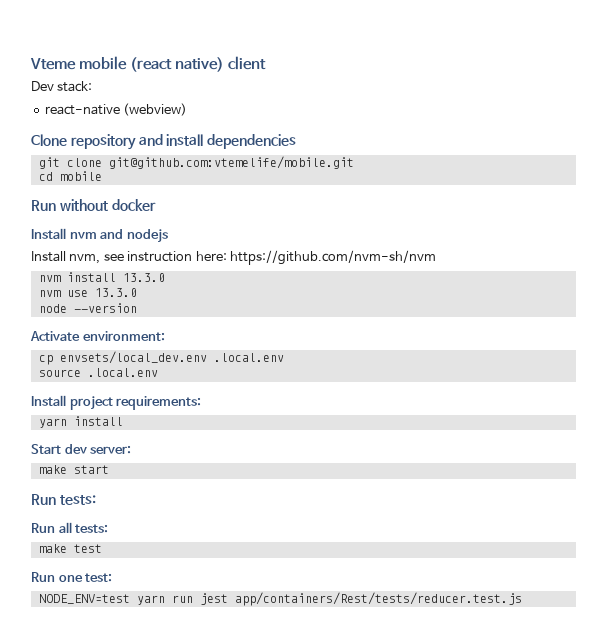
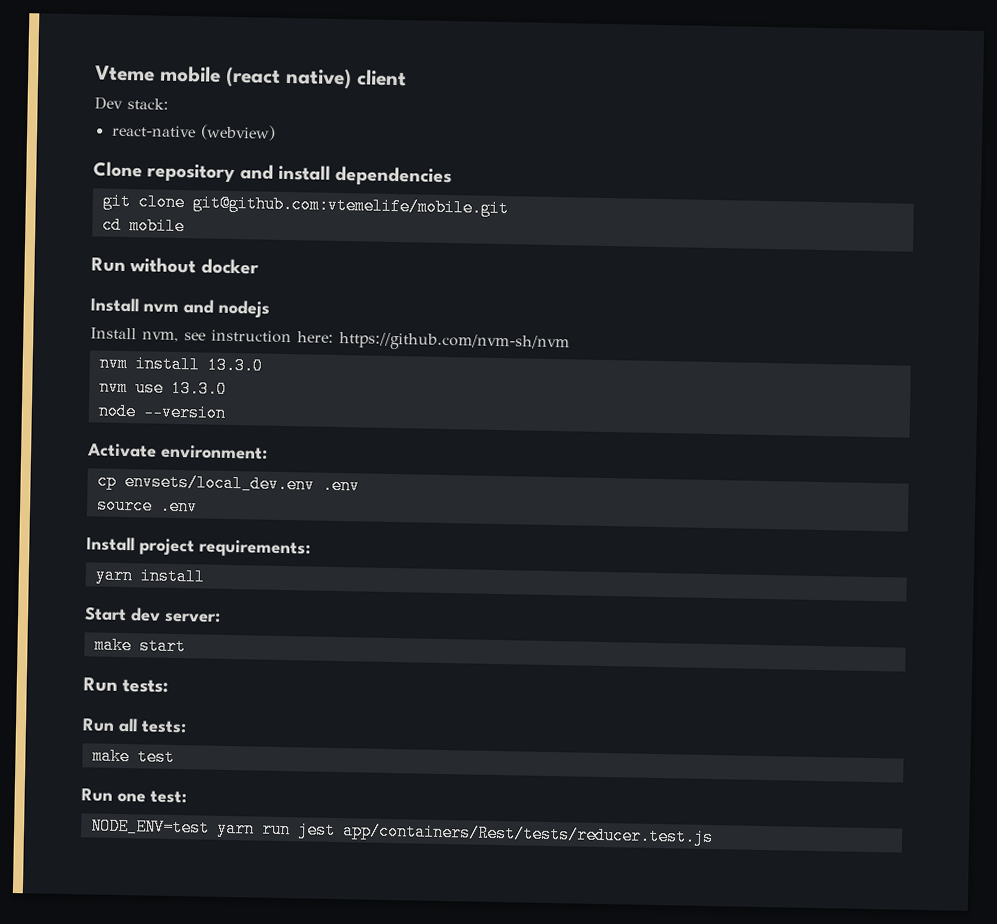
- cp envsets/local_dev.env .local.env
+ cp envsets/local_dev.env .env
- source .local.env
+ source .env

